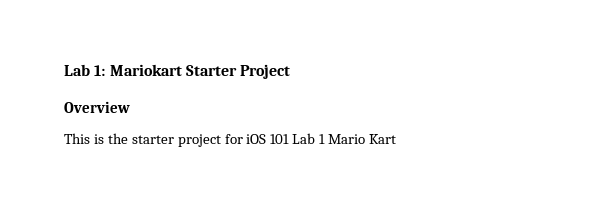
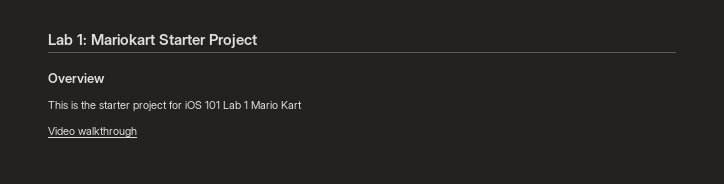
+ Video walkthrough

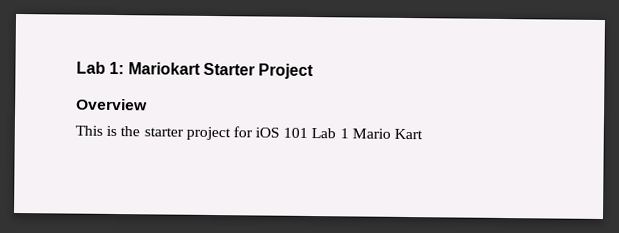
- Video walkthrough

